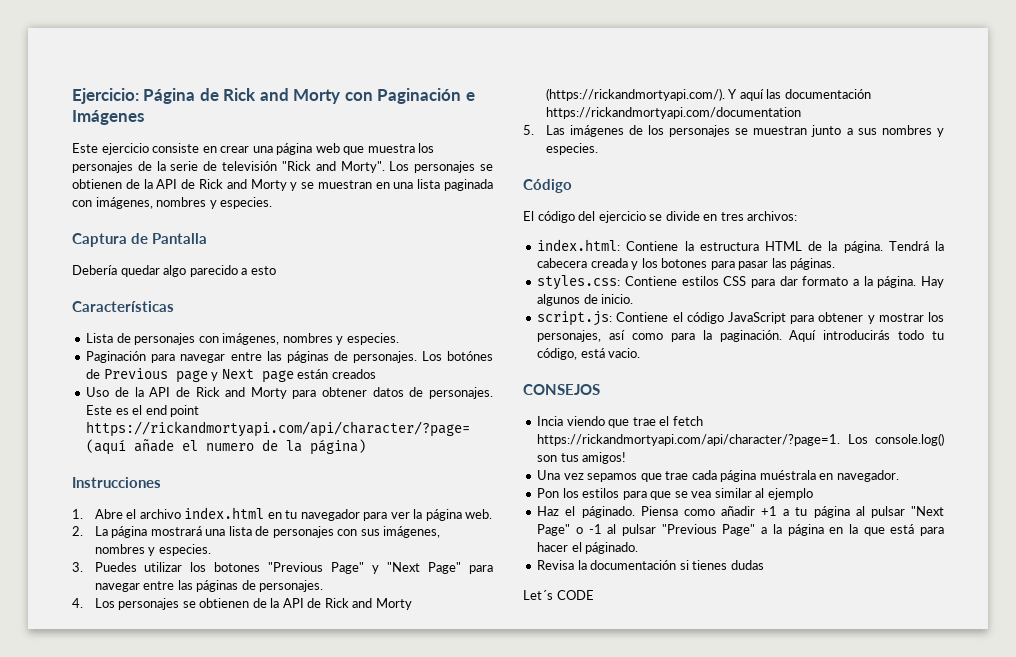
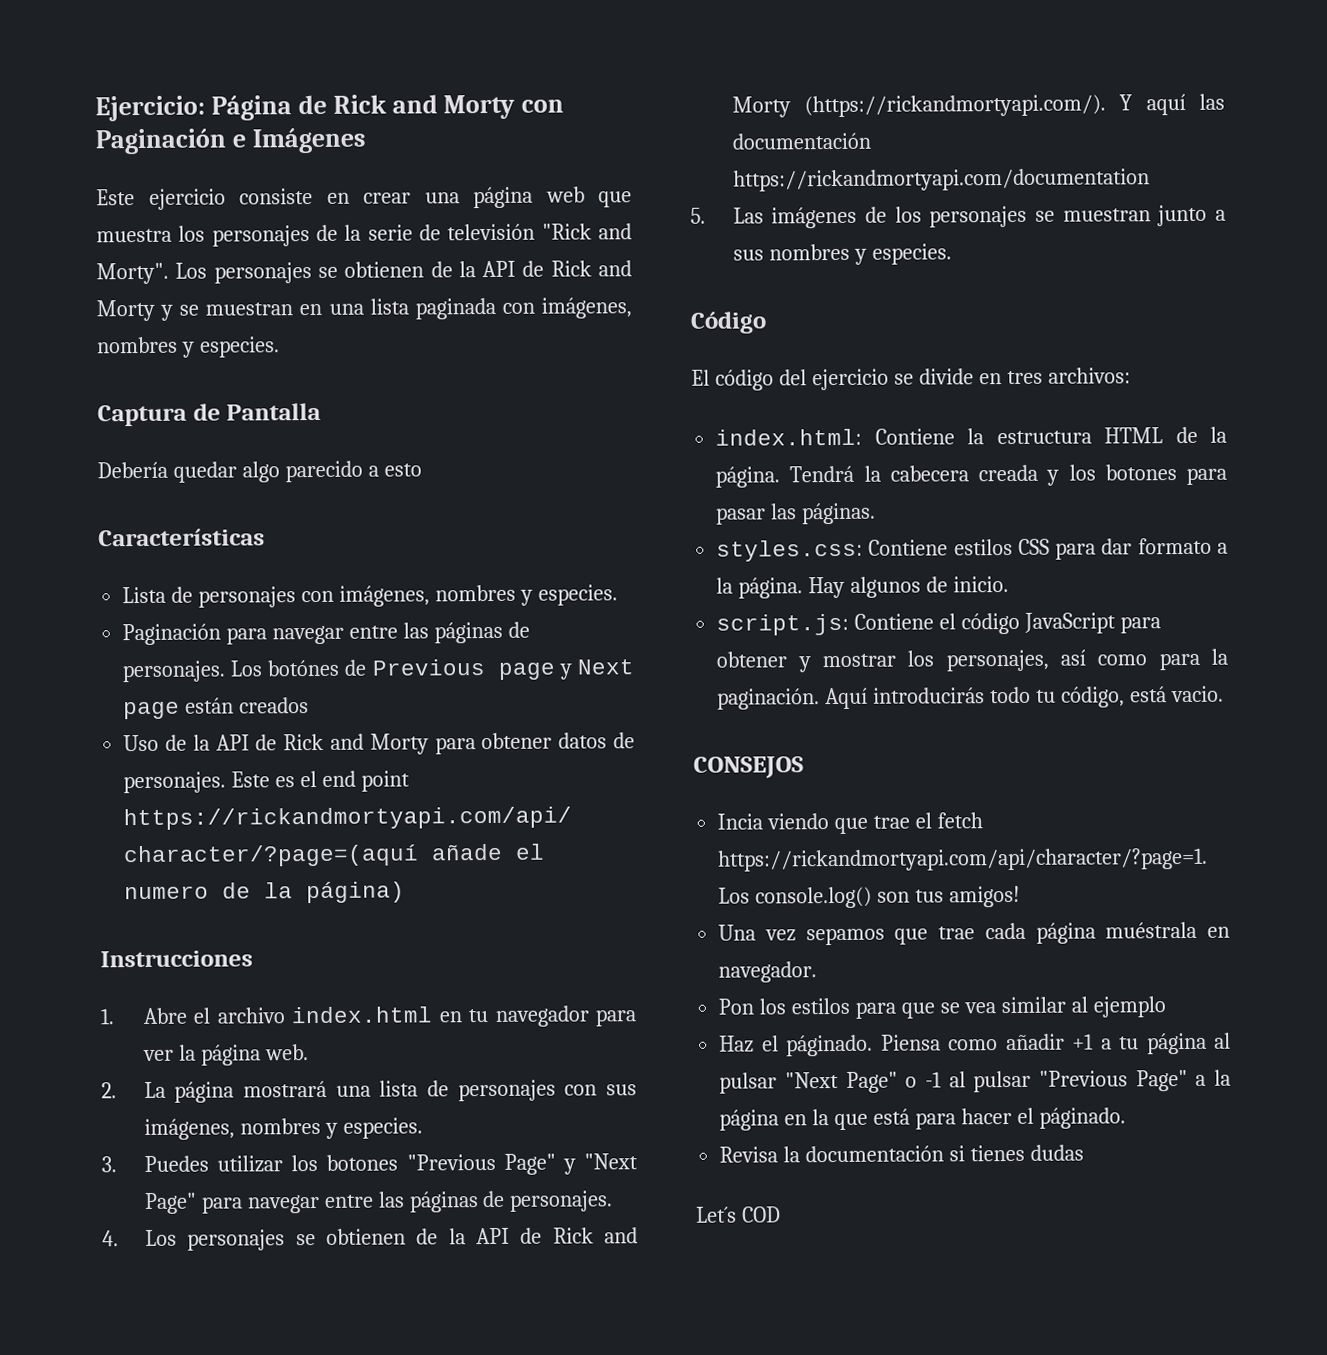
- Let´s CODE
+ Let´s COD

